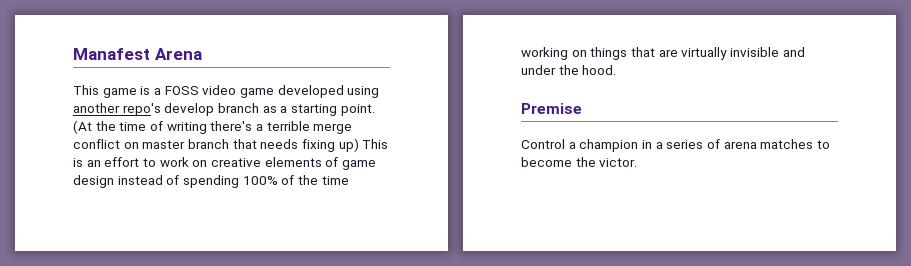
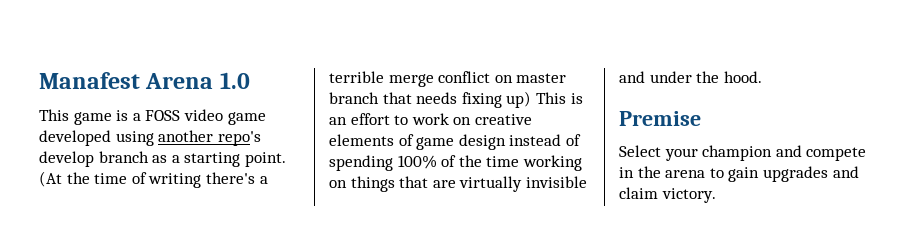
- Manafest Arena
+ Manafest Arena 1.0
- Control a champion in a series of arena matches to become the victor.
+ Select your champion and compete in the arena to gain upgrades and claim victory.

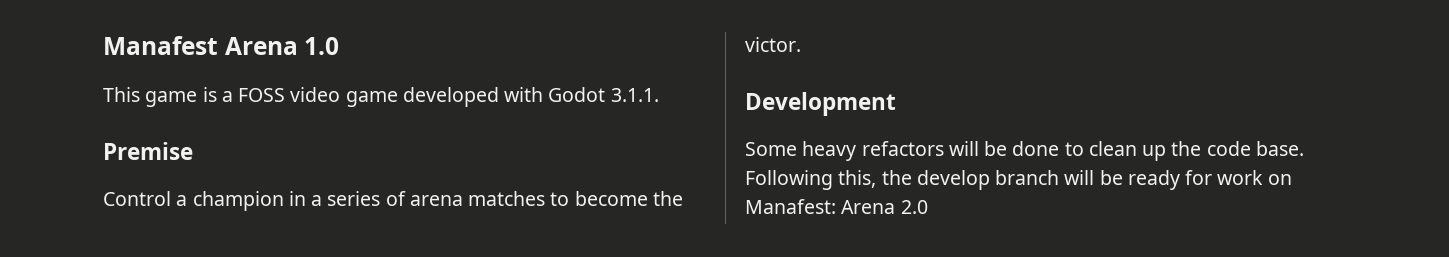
- This game is a FOSS video game developed using another repo's develop branch as a starting point. (At the time of writing there's a terrible merge conflict on master branch that needs fixing up) This is an effort to work on creative elements of game design instead of spending 100% of the time working on things that are virtually invisible and under the hood.
+ This game is a FOSS video game developed with Godot 3.1.1.
  Premise
- Select your champion and compete in the arena to gain upgrades and claim victory.
+ Control a champion in a series of arena matches to become the victor.
+ Development
+ Some heavy refactors will be done to clean up the code base. Following this, the develop branch will be ready for work on Manafest: Arena 2.0

